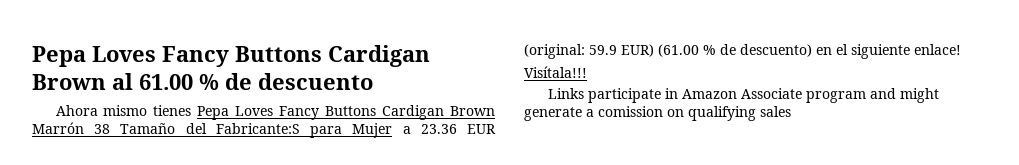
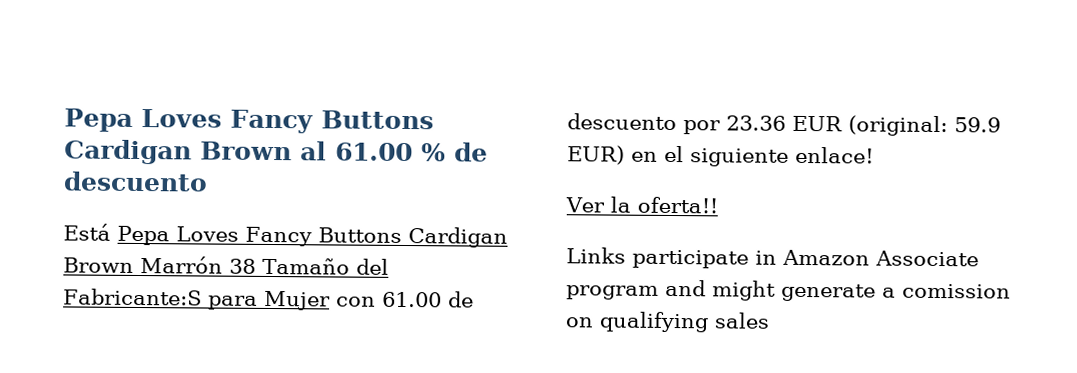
- Ahora mismo tienes Pepa Loves Fancy Buttons Cardigan Brown Marrón 38 Tamaño del Fabricante:S para Mujer a 23.36 EUR (original: 59.9 EUR) (61.00 % de descuento) en el siguiente enlace!
+ Está Pepa Loves Fancy Buttons Cardigan Brown Marrón 38 Tamaño del Fabricante:S para Mujer con 61.00 de descuento por 23.36 EUR (original: 59.9 EUR) en el siguiente enlace!
- Visítala!!!
+ Ver la oferta!!

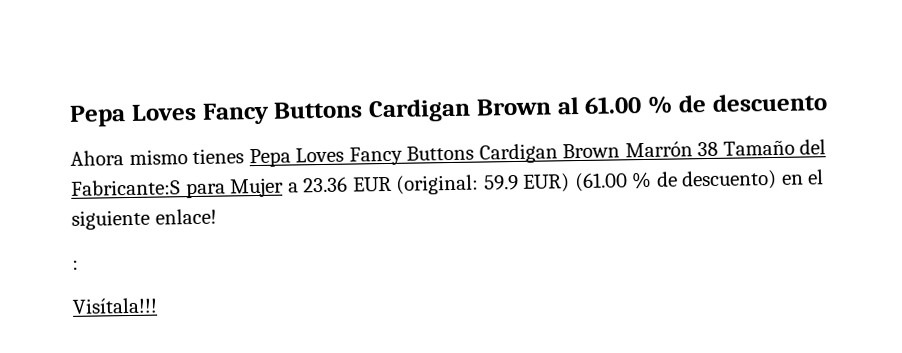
- Está Pepa Loves Fancy Buttons Cardigan Brown Marrón 38 Tamaño del Fabricante:S para Mujer con 61.00 de descuento por 23.36 EUR (original: 59.9 EUR) en el siguiente enlace!
+ Ahora mismo tienes Pepa Loves Fancy Buttons Cardigan Brown Marrón 38 Tamaño del Fabricante:S para Mujer a 23.36 EUR (original: 59.9 EUR) (61.00 % de descuento) en el siguiente enlace!
- Ver la oferta!!
- Links participate in Amazon Associate program and might generate a comission on qualifying sales
+ :
+ Visítala!!!

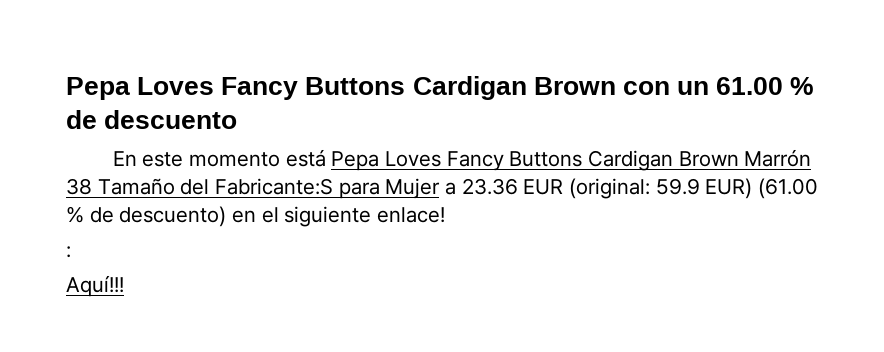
- Pepa Loves Fancy Buttons Cardigan Brown al 61.00 % de descuento
+ Pepa Loves Fancy Buttons Cardigan Brown con un 61.00 % de descuento
- Ahora mismo tienes Pepa Loves Fancy Buttons Cardigan Brown Marrón 38 Tamaño del Fabricante:S para Mujer a 23.36 EUR (original: 59.9 EUR) (61.00 % de descuento) en el siguiente enlace!
+ En este momento está Pepa Loves Fancy Buttons Cardigan Brown Marrón 38 Tamaño del Fabricante:S para Mujer a 23.36 EUR (original: 59.9 EUR) (61.00 % de descuento) en el siguiente enlace!
- Visítala!!!
+ Aquí!!!

